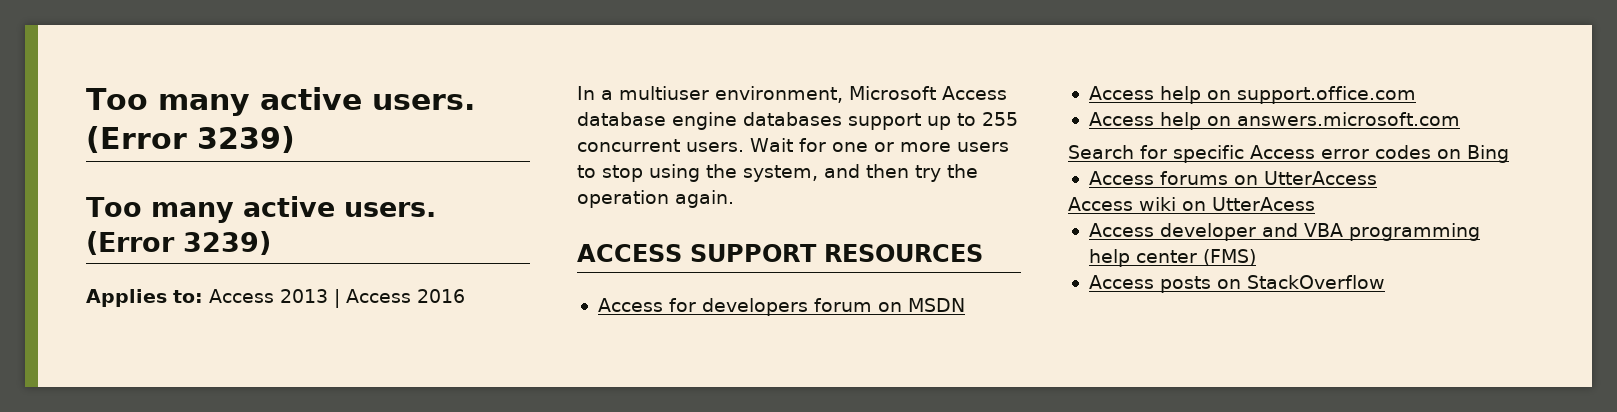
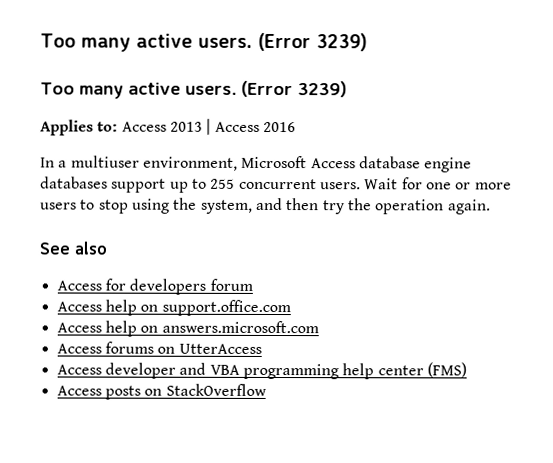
- ACCESS SUPPORT RESOURCES
+ See also
- Access for developers forum on MSDN
+ Access for developers forum
- Search for specific Access error codes on Bing
- Access wiki on UtterAcess

